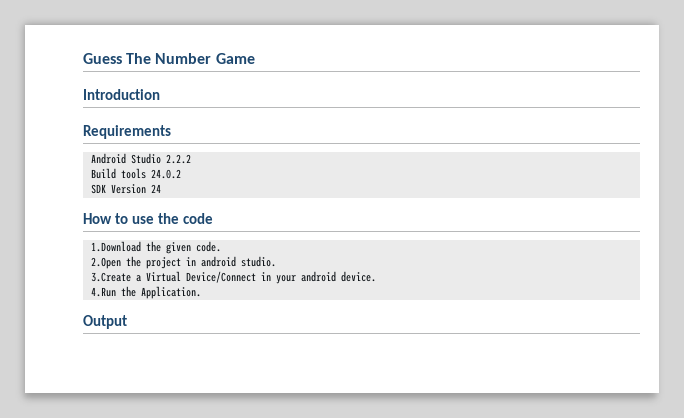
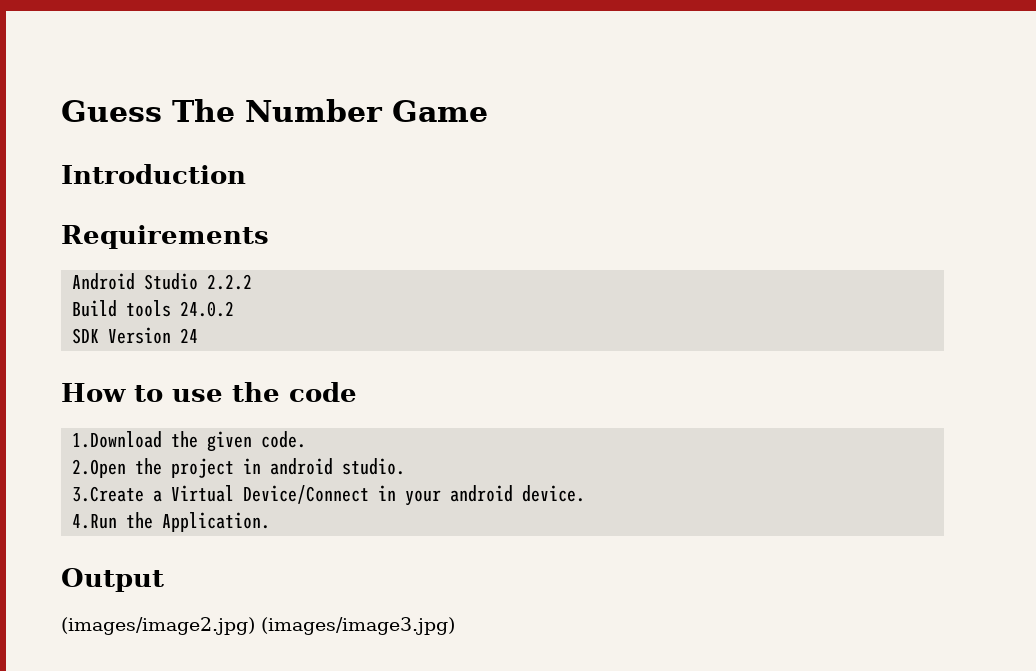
+ (images/image2.jpg) (images/image3.jpg)

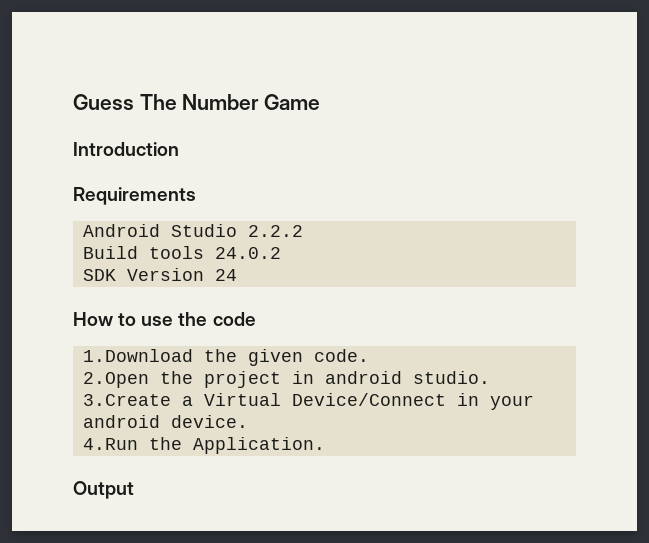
- (images/image2.jpg) (images/image3.jpg)

